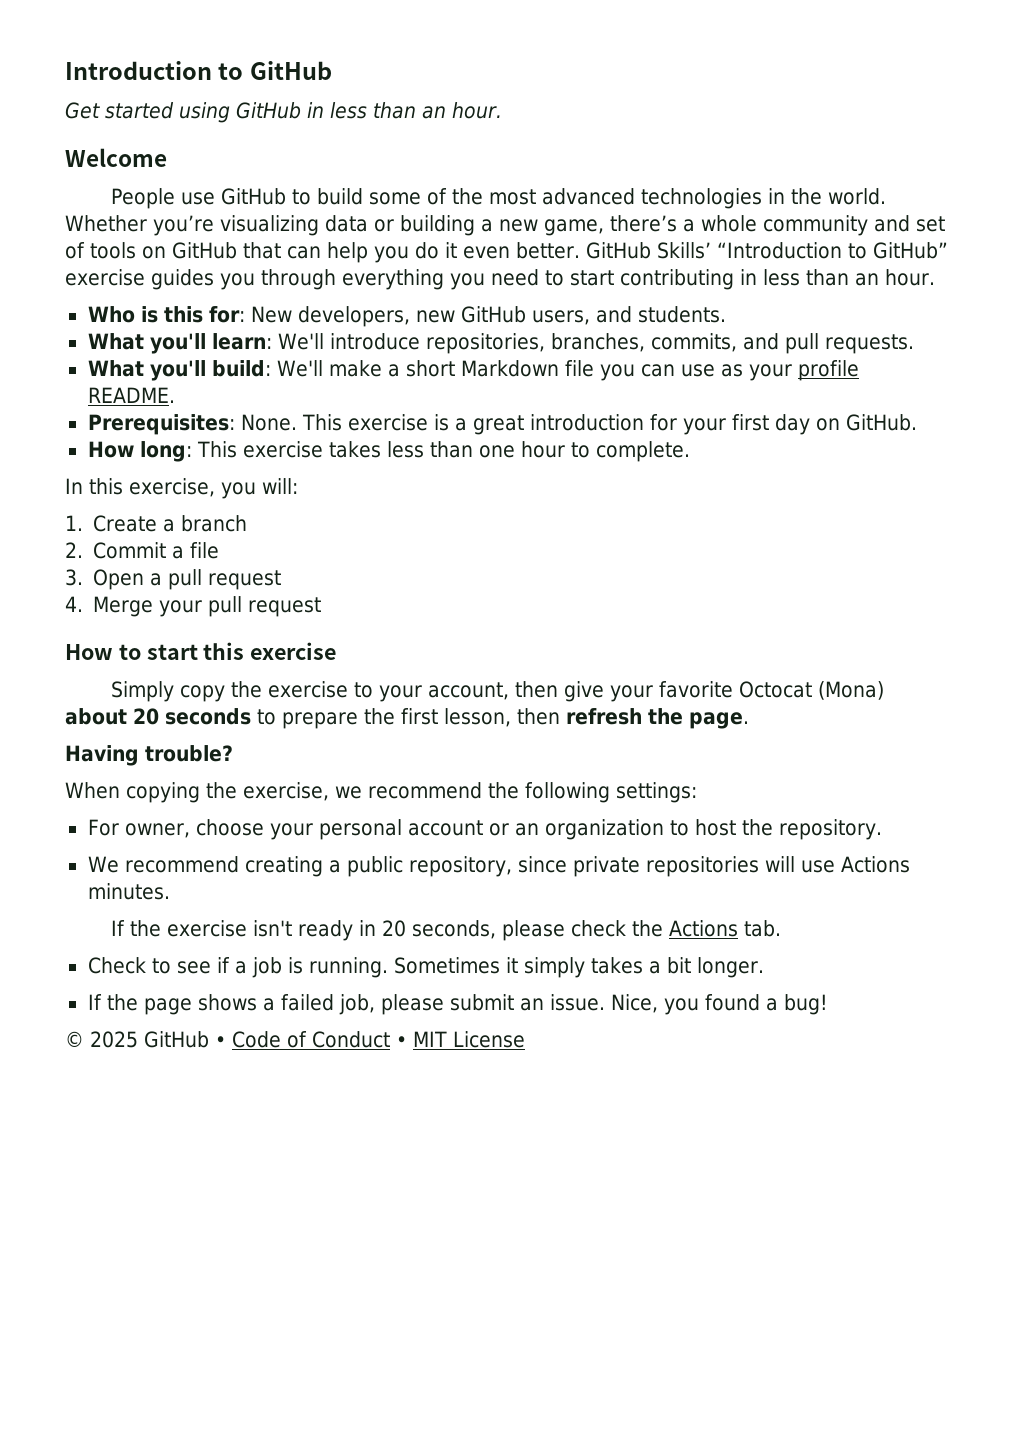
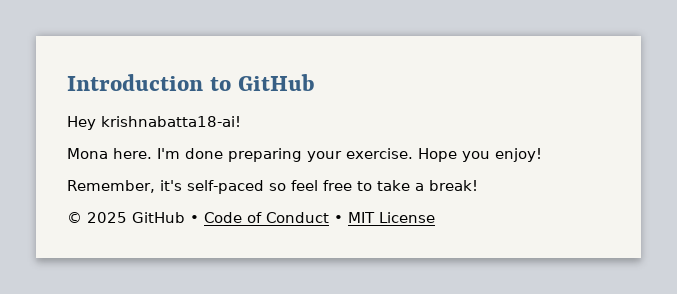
- Get started using GitHub in less than an hour.
- Welcome
- People use GitHub to build some of the most advanced technologies in the world. Whether you’re visualizing data or building a new game, there’s a whole community and set of tools on GitHub that can help you do it even better. GitHub Skills’ “Introduction to GitHub” exercise guides you through everything you need to start contributing in less than an hour.
- Who is this for: New developers, new GitHub users, and students.
- What you'll learn: We'll introduce repositories, branches, commits, and pull requests.
- What you'll build: We'll make a short Markdown file you can use as your profile README.
- Prerequisites: None. This exercise is a great introduction for your first day on GitHub.
- How long: This exercise takes less than one hour to complete.
- In this exercise, you will:
- 1. Create a branch
- 2. Commit a file
- 3. Open a pull request
- 4. Merge your pull request
- How to start this exercise
- Simply copy the exercise to your account, then give your favorite Octocat (Mona) about 20 seconds to prepare the first lesson, then refresh the page.
- Having trouble?
- When copying the exercise, we recommend the following settings:
- For owner, choose your personal account or an organization to host the repository.
- We recommend creating a public repository, since private repositories will use Actions minutes.
- If the exercise isn't ready in 20 seconds, please check the Actions tab.
- Check to see if a job is running. Sometimes it simply takes a bit longer.
- If the page shows a failed job, please submit an issue. Nice, you found a bug!
+ Hey krishnabatta18-ai!
+ Mona here. I'm done preparing your exercise. Hope you enjoy!
+ Remember, it's self-paced so feel free to take a break!

